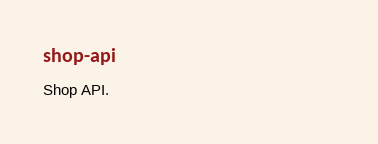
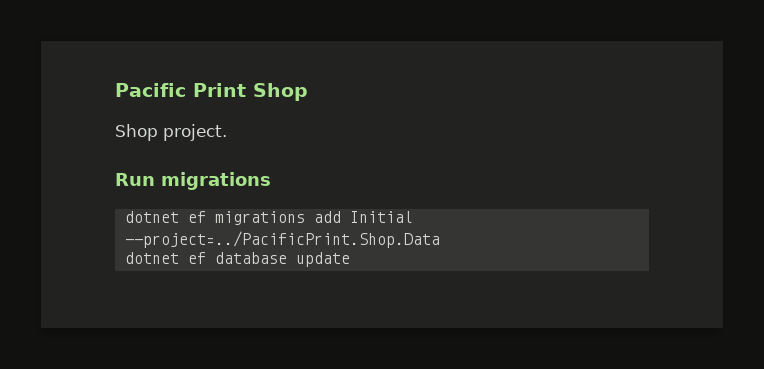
- shop-api
- Shop API.
+ Pacific Print Shop
+ Shop project.
+ Run migrations
+ dotnet ef migrations add Initial --project=../PacificPrint.Shop.Data
+ dotnet ef database update

